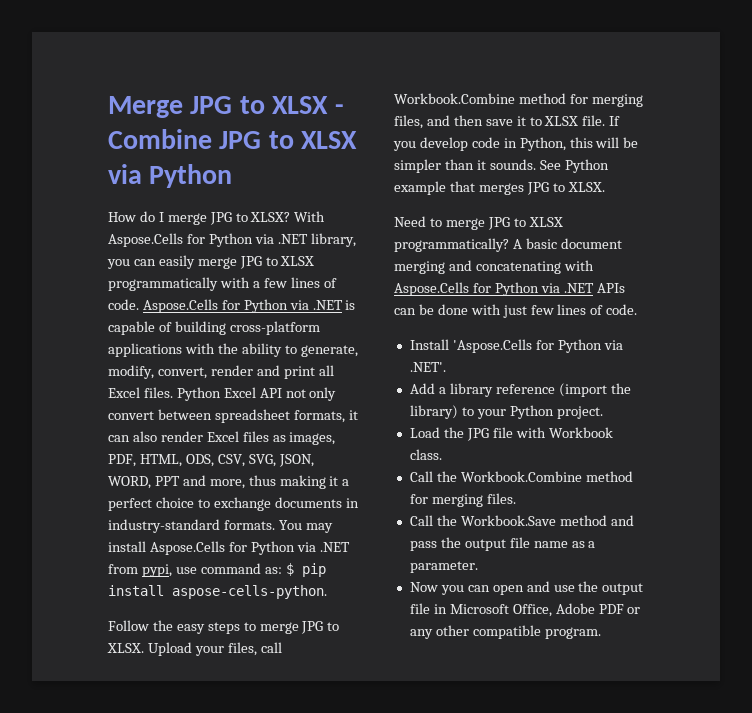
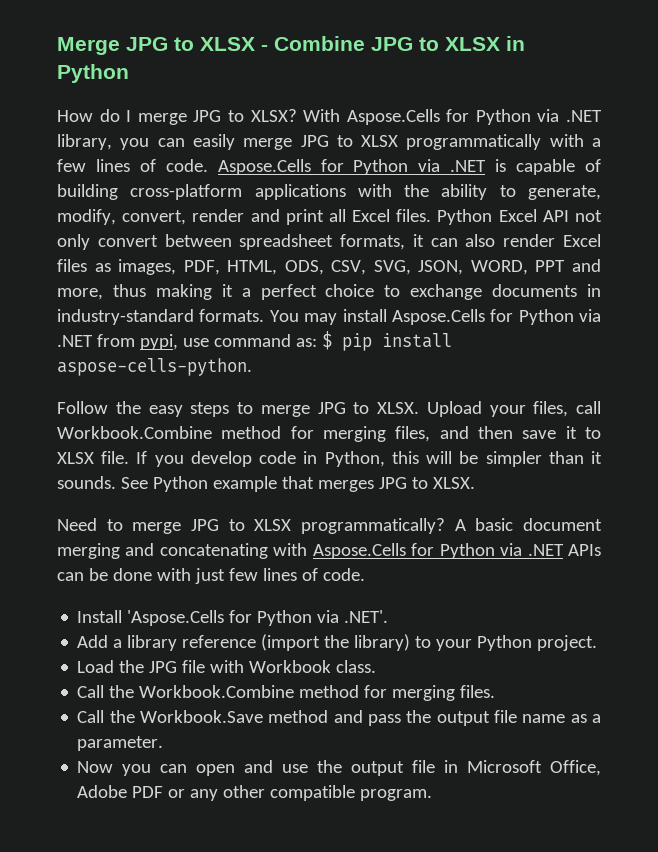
- Merge JPG to XLSX - Combine JPG to XLSX via Python
+ Merge JPG to XLSX - Combine JPG to XLSX in Python

